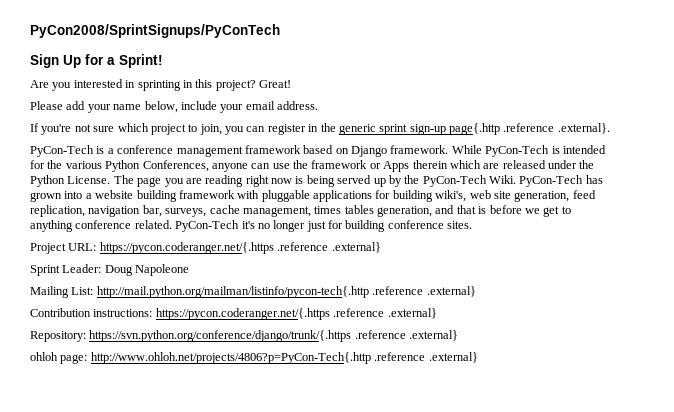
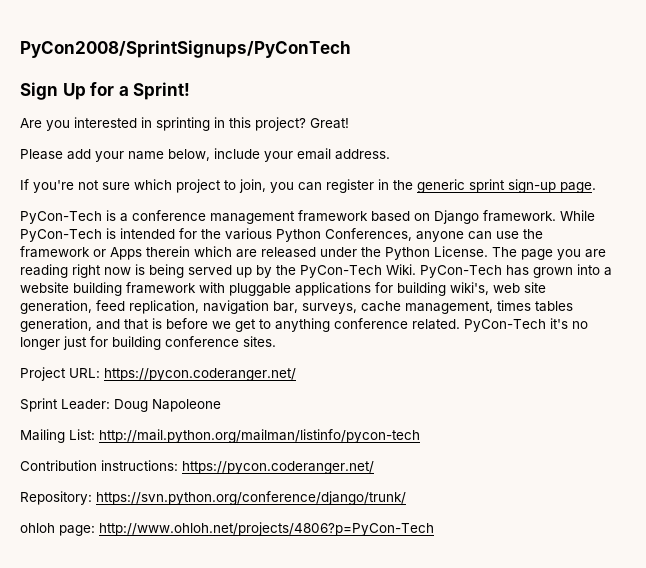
- If you're not sure which project to join, you can register in the generic sprint sign-up page{.http .reference .external}.
+ If you're not sure which project to join, you can register in the generic sprint sign-up page.
- Project URL: https://pycon.coderanger.net/{.https .reference .external}
+ Project URL: https://pycon.coderanger.net/
- Mailing List: http://mail.python.org/mailman/listinfo/pycon-tech{.http .reference .external}
+ Mailing List: http://mail.python.org/mailman/listinfo/pycon-tech
- Contribution instructions: https://pycon.coderanger.net/{.https .reference .external}
- Repository: https://svn.python.org/conference/django/trunk/{.https .reference .external}
+ Contribution instructions: https://pycon.coderanger.net/
+ Repository: https://svn.python.org/conference/django/trunk/
- ohloh page: http://www.ohloh.net/projects/4806?p=PyCon-Tech{.http .reference .external}
+ ohloh page: http://www.ohloh.net/projects/4806?p=PyCon-Tech

